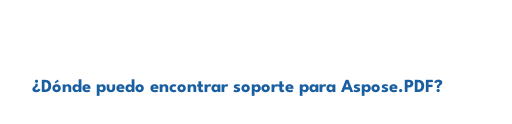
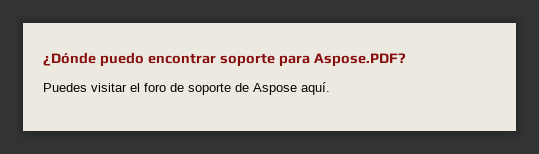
+ Puedes visitar el foro de soporte de Aspose aquí.

